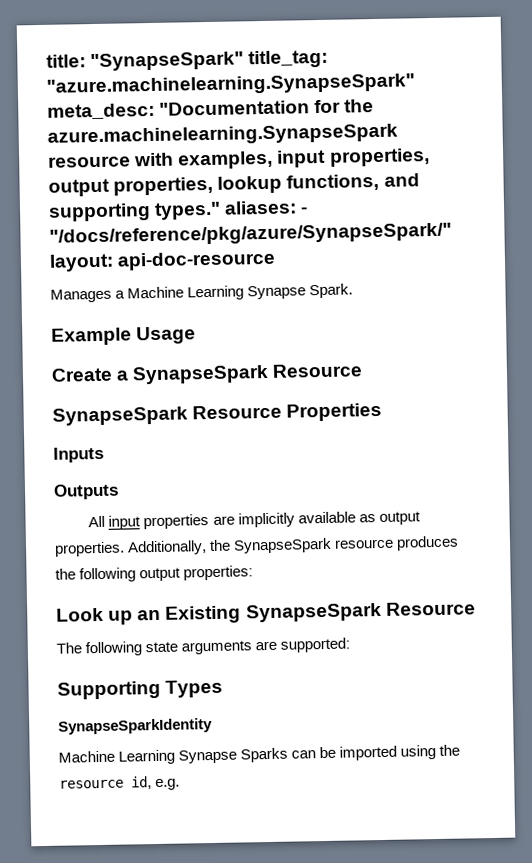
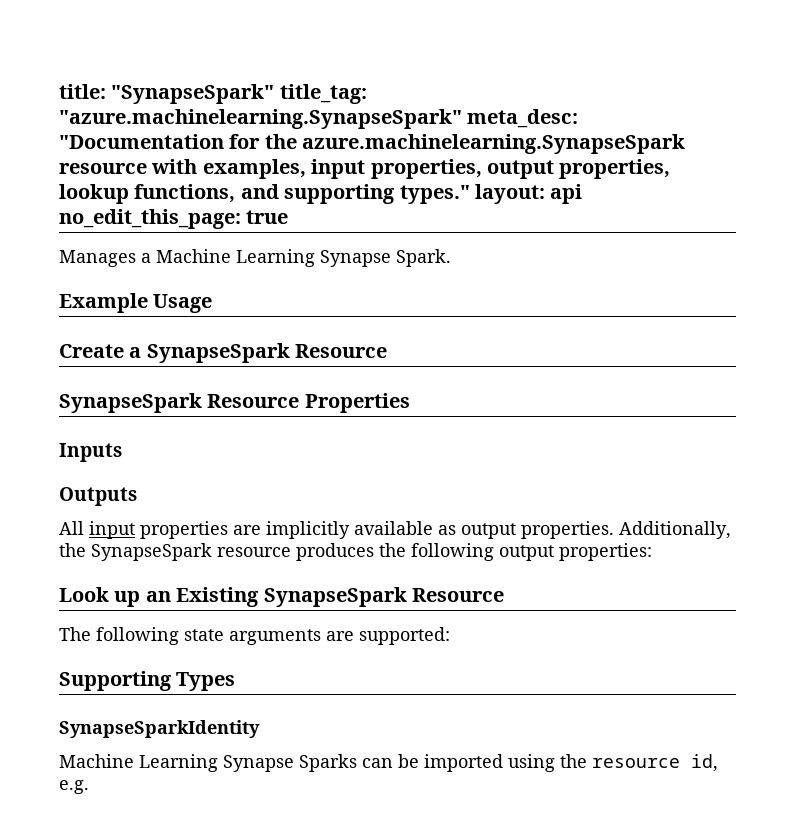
- title: "SynapseSpark" title_tag: "azure.machinelearning.SynapseSpark" meta_desc: "Documentation for the azure.machinelearning.SynapseSpark resource with examples, input properties, output properties, lookup functions, and supporting types." aliases: - "/docs/reference/pkg/azure/SynapseSpark/" layout: api-doc-resource
+ title: "SynapseSpark" title_tag: "azure.machinelearning.SynapseSpark" meta_desc: "Documentation for the azure.machinelearning.SynapseSpark resource with examples, input properties, output properties, lookup functions, and supporting types." layout: api no_edit_this_page: true

